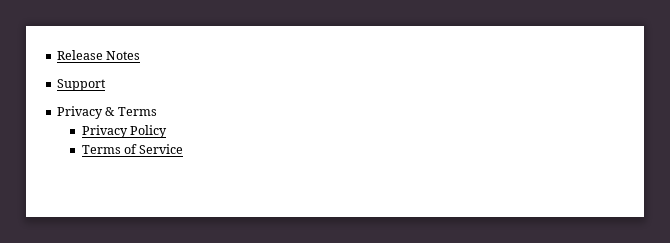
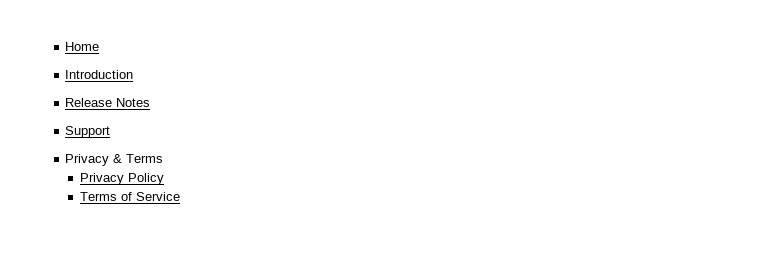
+ Home
+ Introduction

